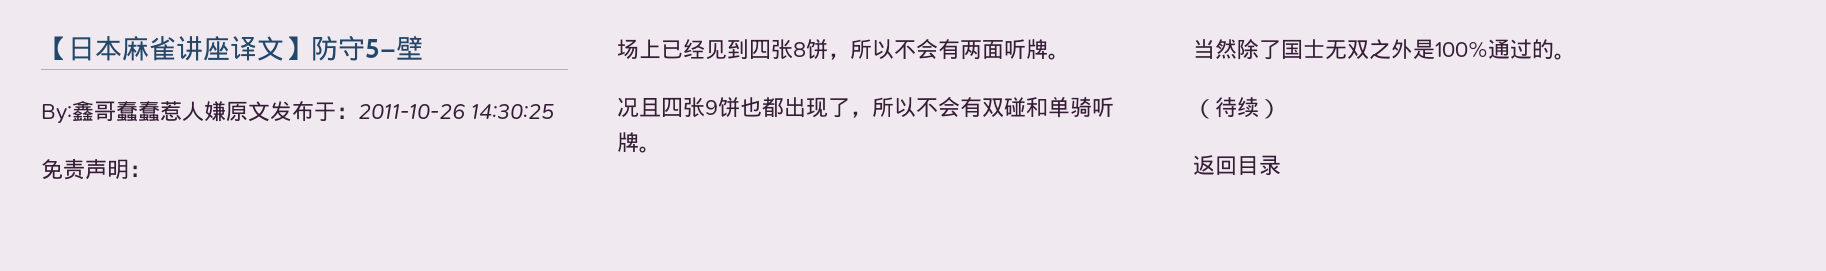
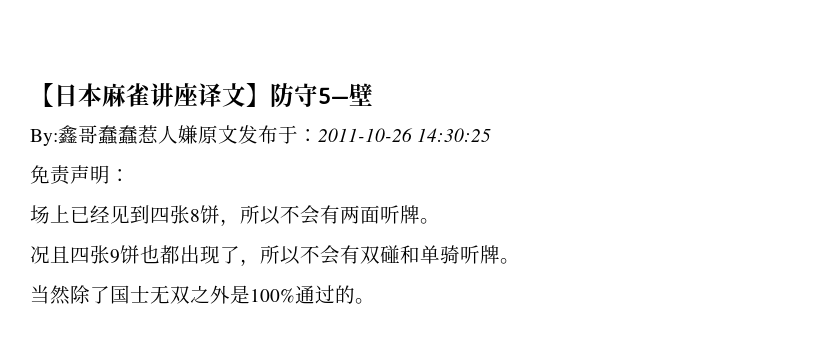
- （待续）
- 返回目录

